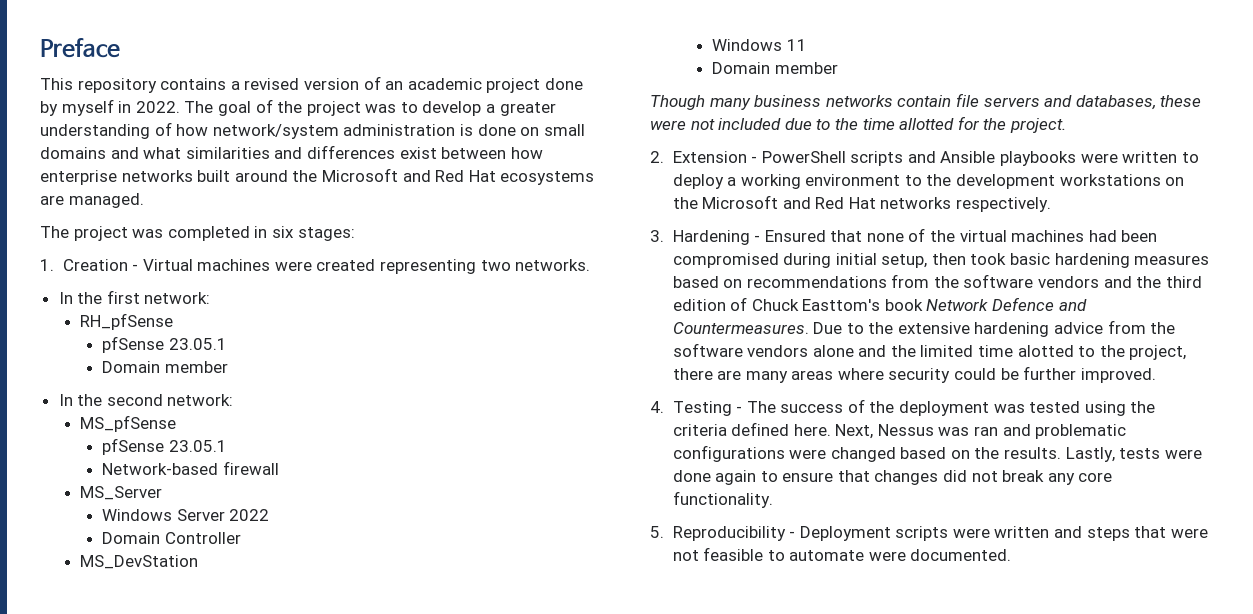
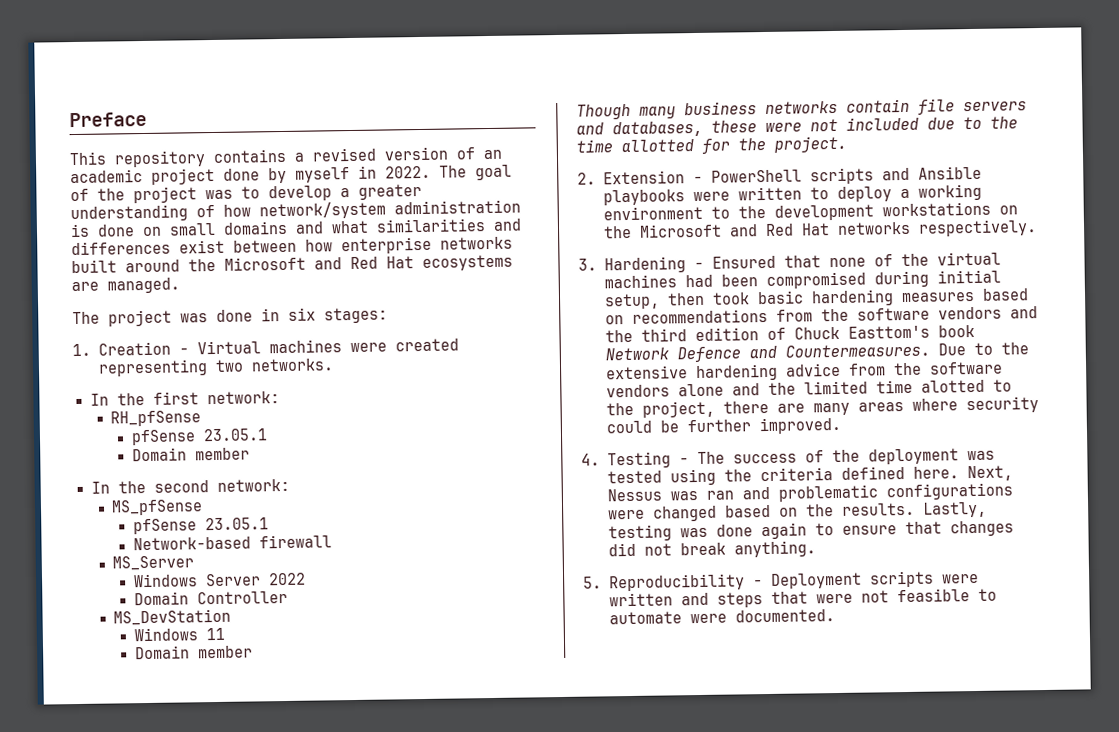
- The project was completed in six stages:
+ The project was done in six stages:
- Lastly, tests were done again to ensure that changes did not break any core functionality.
+ Lastly, testing was done again to ensure that changes did not break anything.

